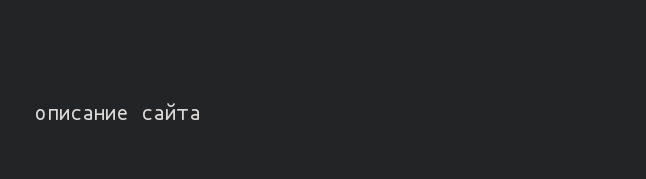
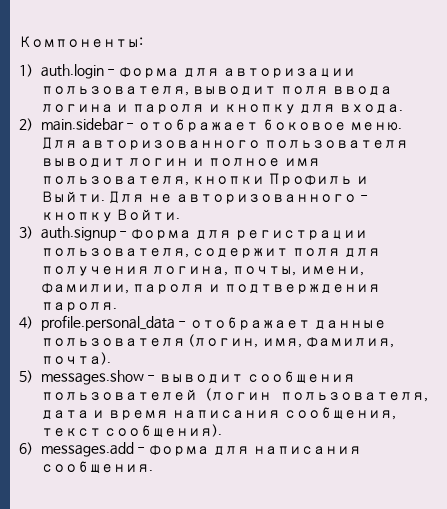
- описание сайта
+ Компоненты:
+ 1) auth.login - форма для авторизации пользователя, выводит поля ввода логина и пароля и кнопку для входа.
+ 2) main.sidebar - отображает боковое меню. Для авторизованного пользователя выводит логин и полное имя пользователя, кнопки Профиль и Выйти. Для не авторизованного - кнопку Войти.
+ 3) auth.signup - форма для регистрации пользователя, содержит поля для получения логина, почты, имени, фамилии, пароля и подтверждения пароля.
+ 4) profile.personal_data - отображает данные пользователя (логин, имя, фамилия, почта).
+ 5) messages.show - выводит сообщения пользователей (логин пользователя, дата и время написания сообщения, текст сообщения).
+ 6) messages.add - форма для написания сообщения.

